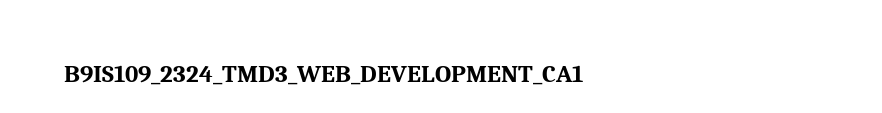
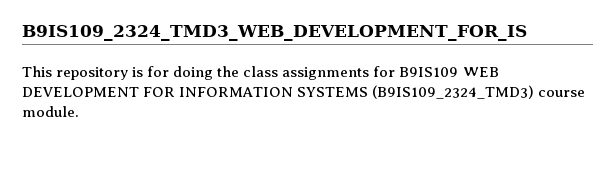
- B9IS109_2324_TMD3_WEB_DEVELOPMENT_CA1
+ B9IS109_2324_TMD3_WEB_DEVELOPMENT_FOR_IS
+ This repository is for doing the class assignments for B9IS109 WEB DEVELOPMENT FOR INFORMATION SYSTEMS (B9IS109_2324_TMD3) course module.

